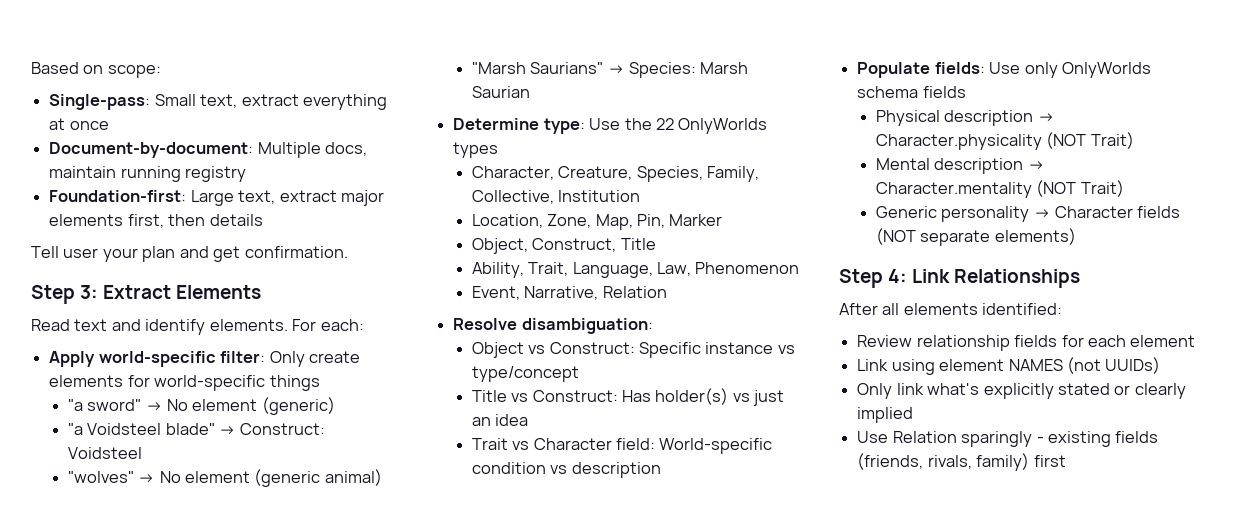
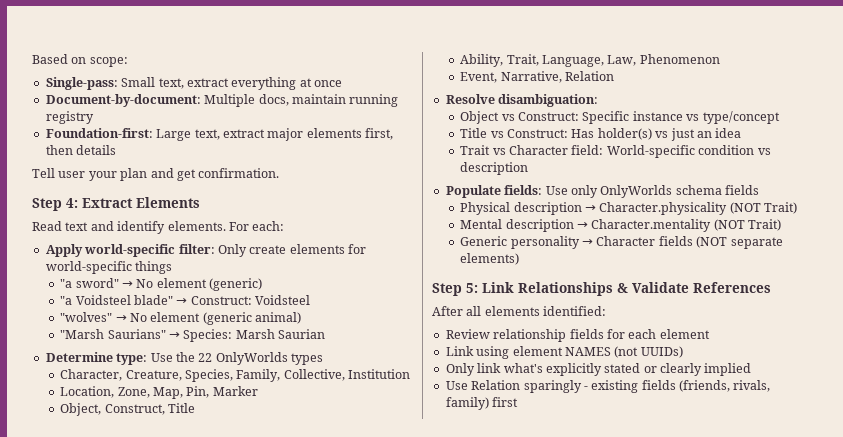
- Step 3: Extract Elements
+ Step 4: Extract Elements
- Step 4: Link Relationships
+ Step 5: Link Relationships & Validate References

